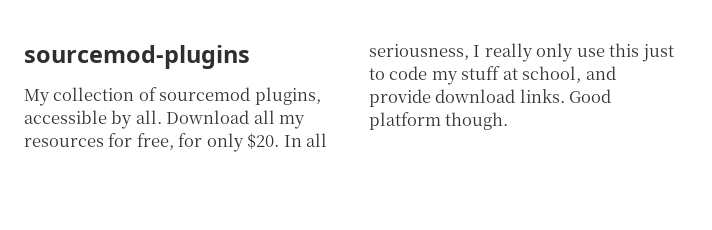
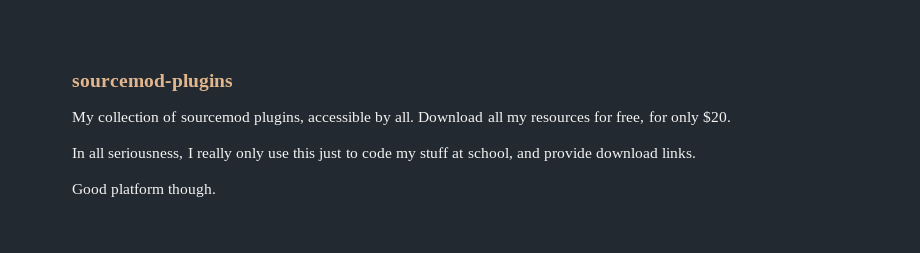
- Download all my resources for free, for only $20. In all seriousness, I really only use this just to code my stuff at school, and provide download links. Good platform though.
+ Download all my resources for free, for only $20.
+ In all seriousness, I really only use this just to code my stuff at school, and provide download links.
+ Good platform though.

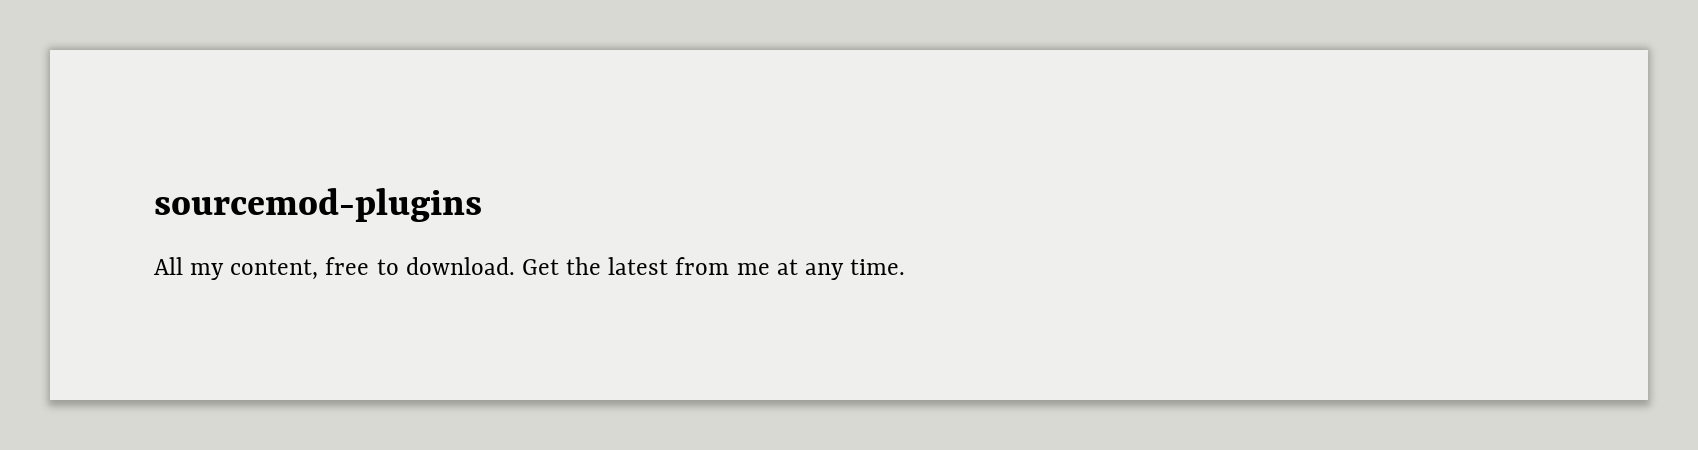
- My collection of sourcemod plugins, accessible by all. Download all my resources for free, for only $20.
- In all seriousness, I really only use this just to code my stuff at school, and provide download links.
- Good platform though.
+ All my content, free to download. Get the latest from me at any time.

